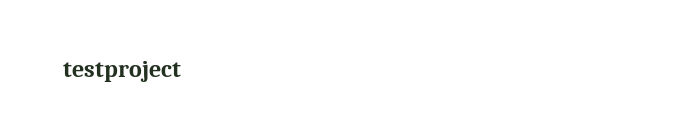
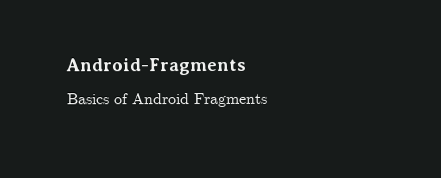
- testproject
+ Android-Fragments
+ Basics of Android Fragments

